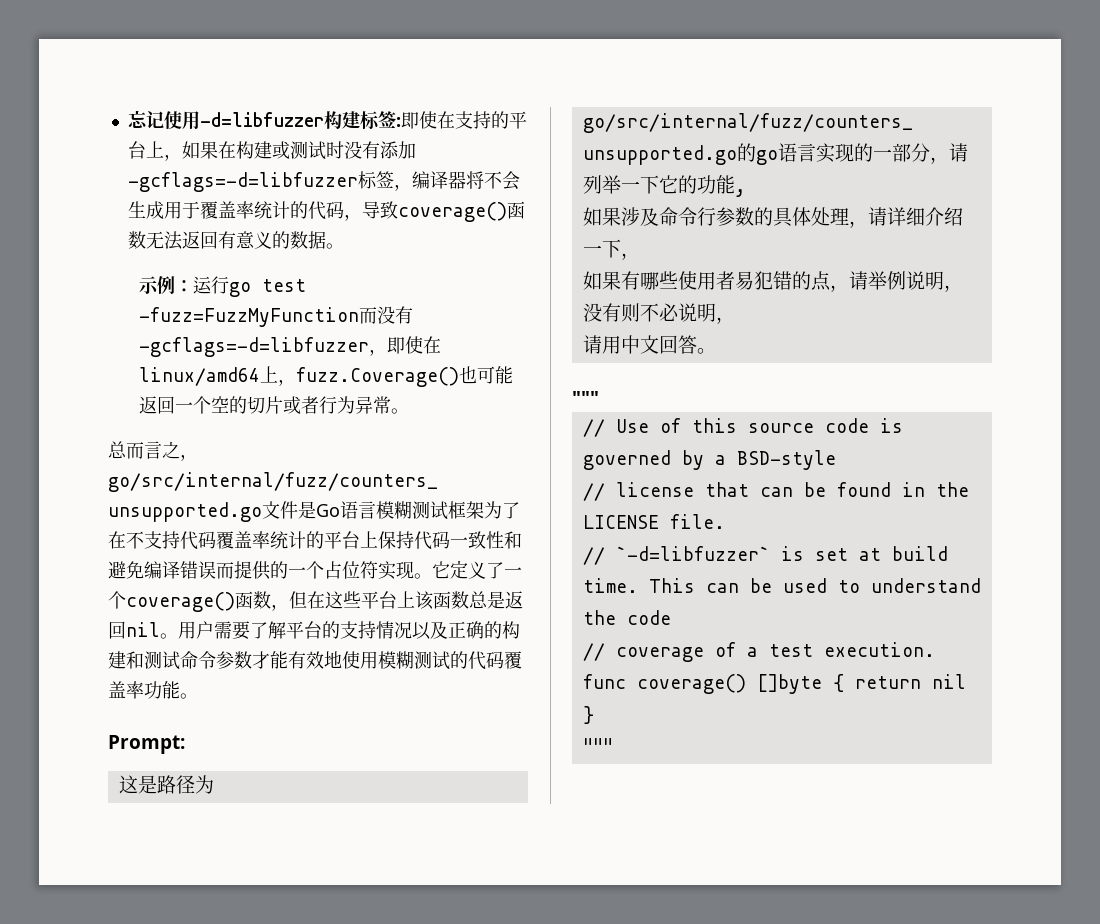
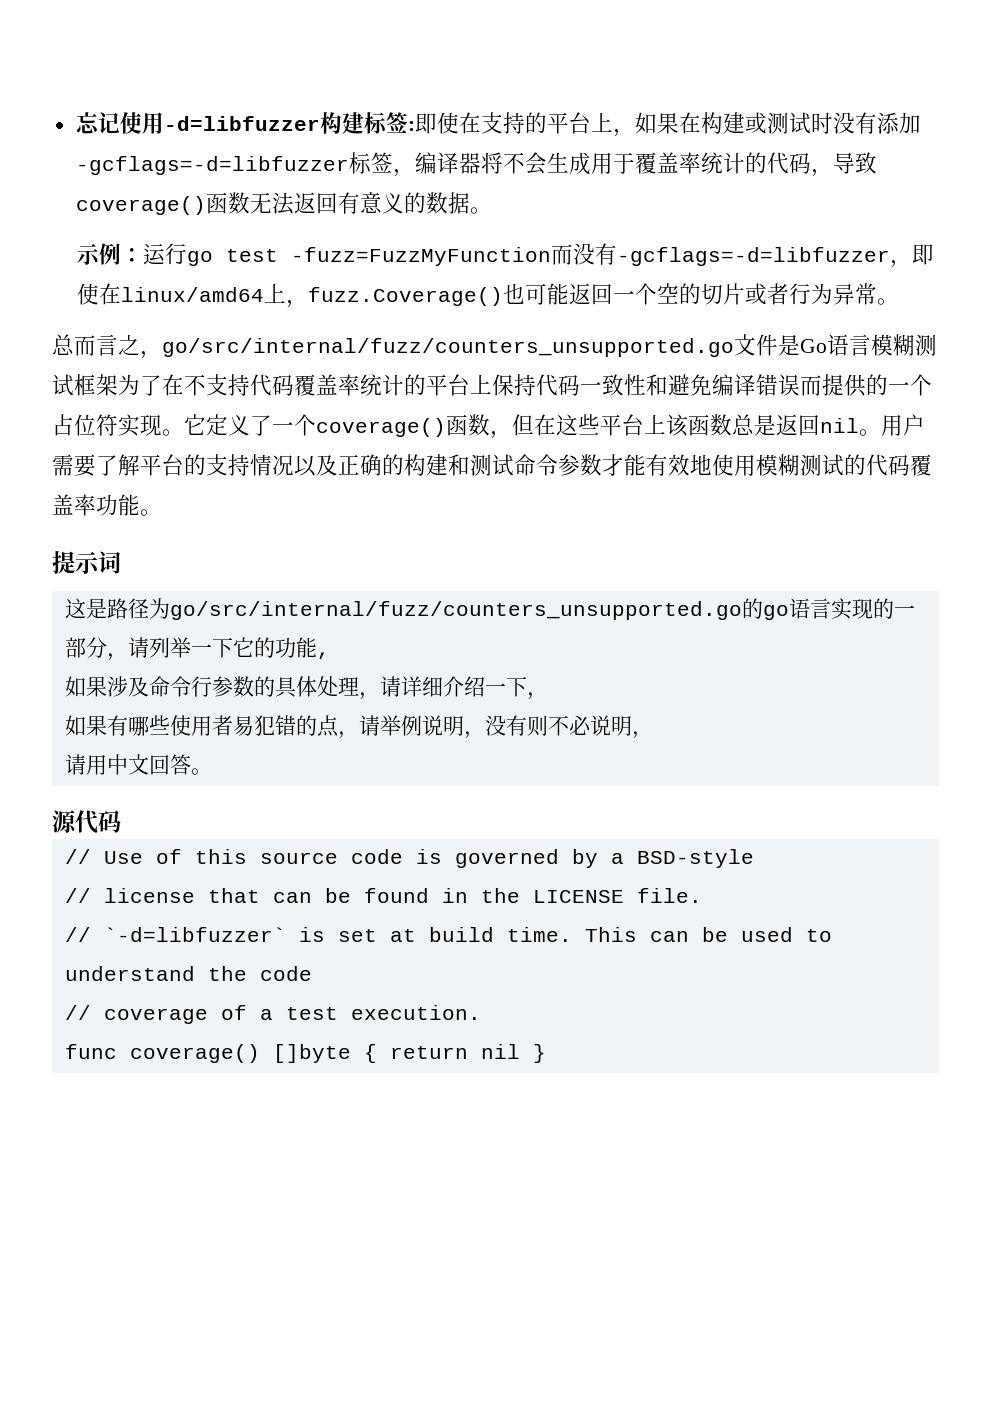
- Prompt:
+ 提示词
  请用中文回答。
- """
+ 源代码
  func coverage() []byte { return nil }
- """

